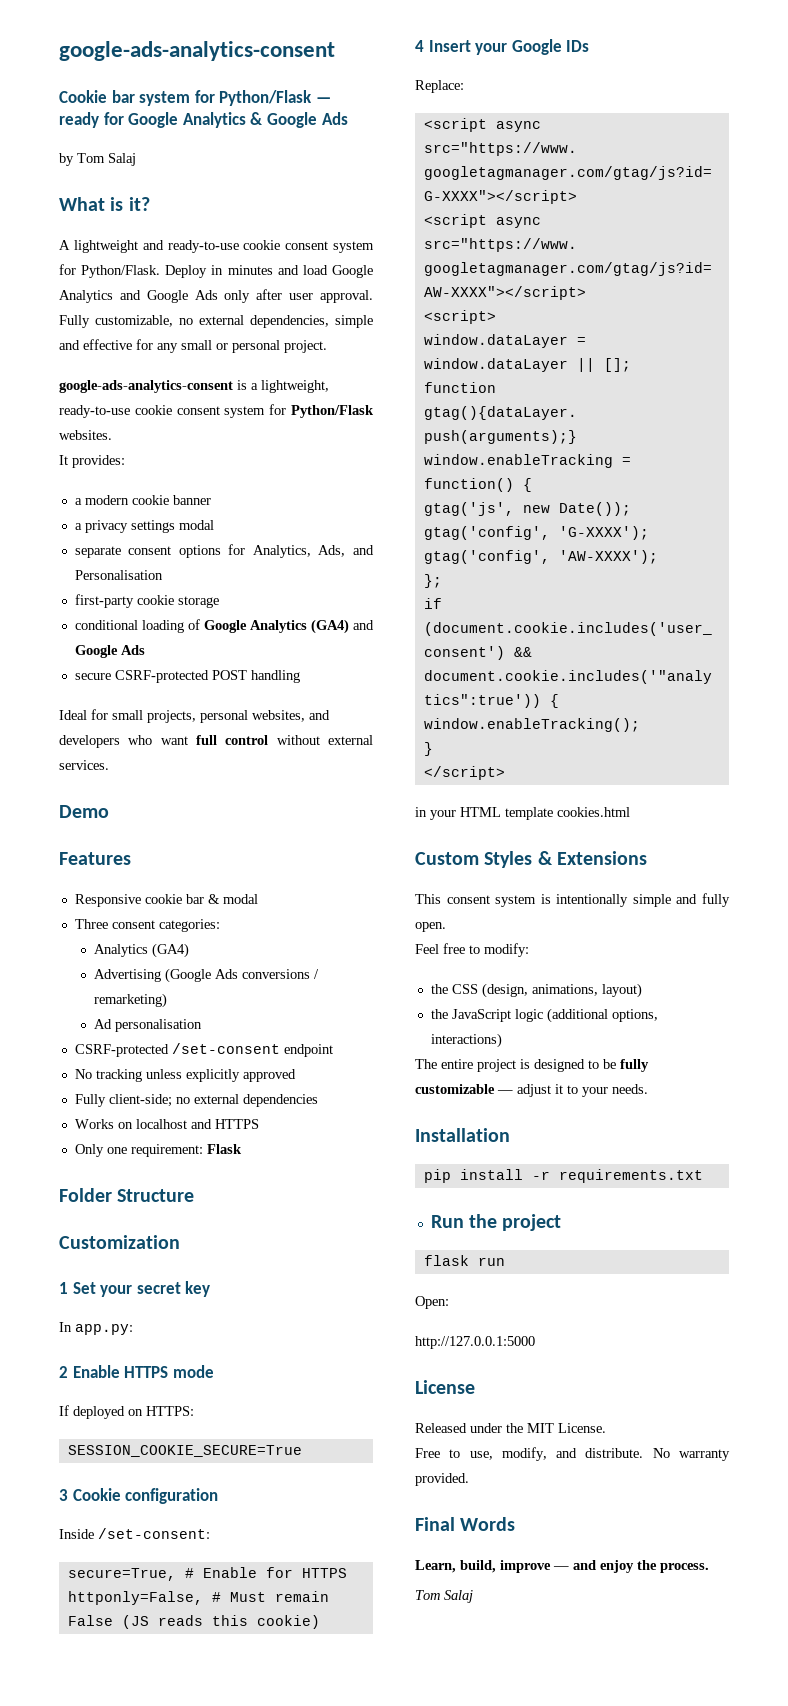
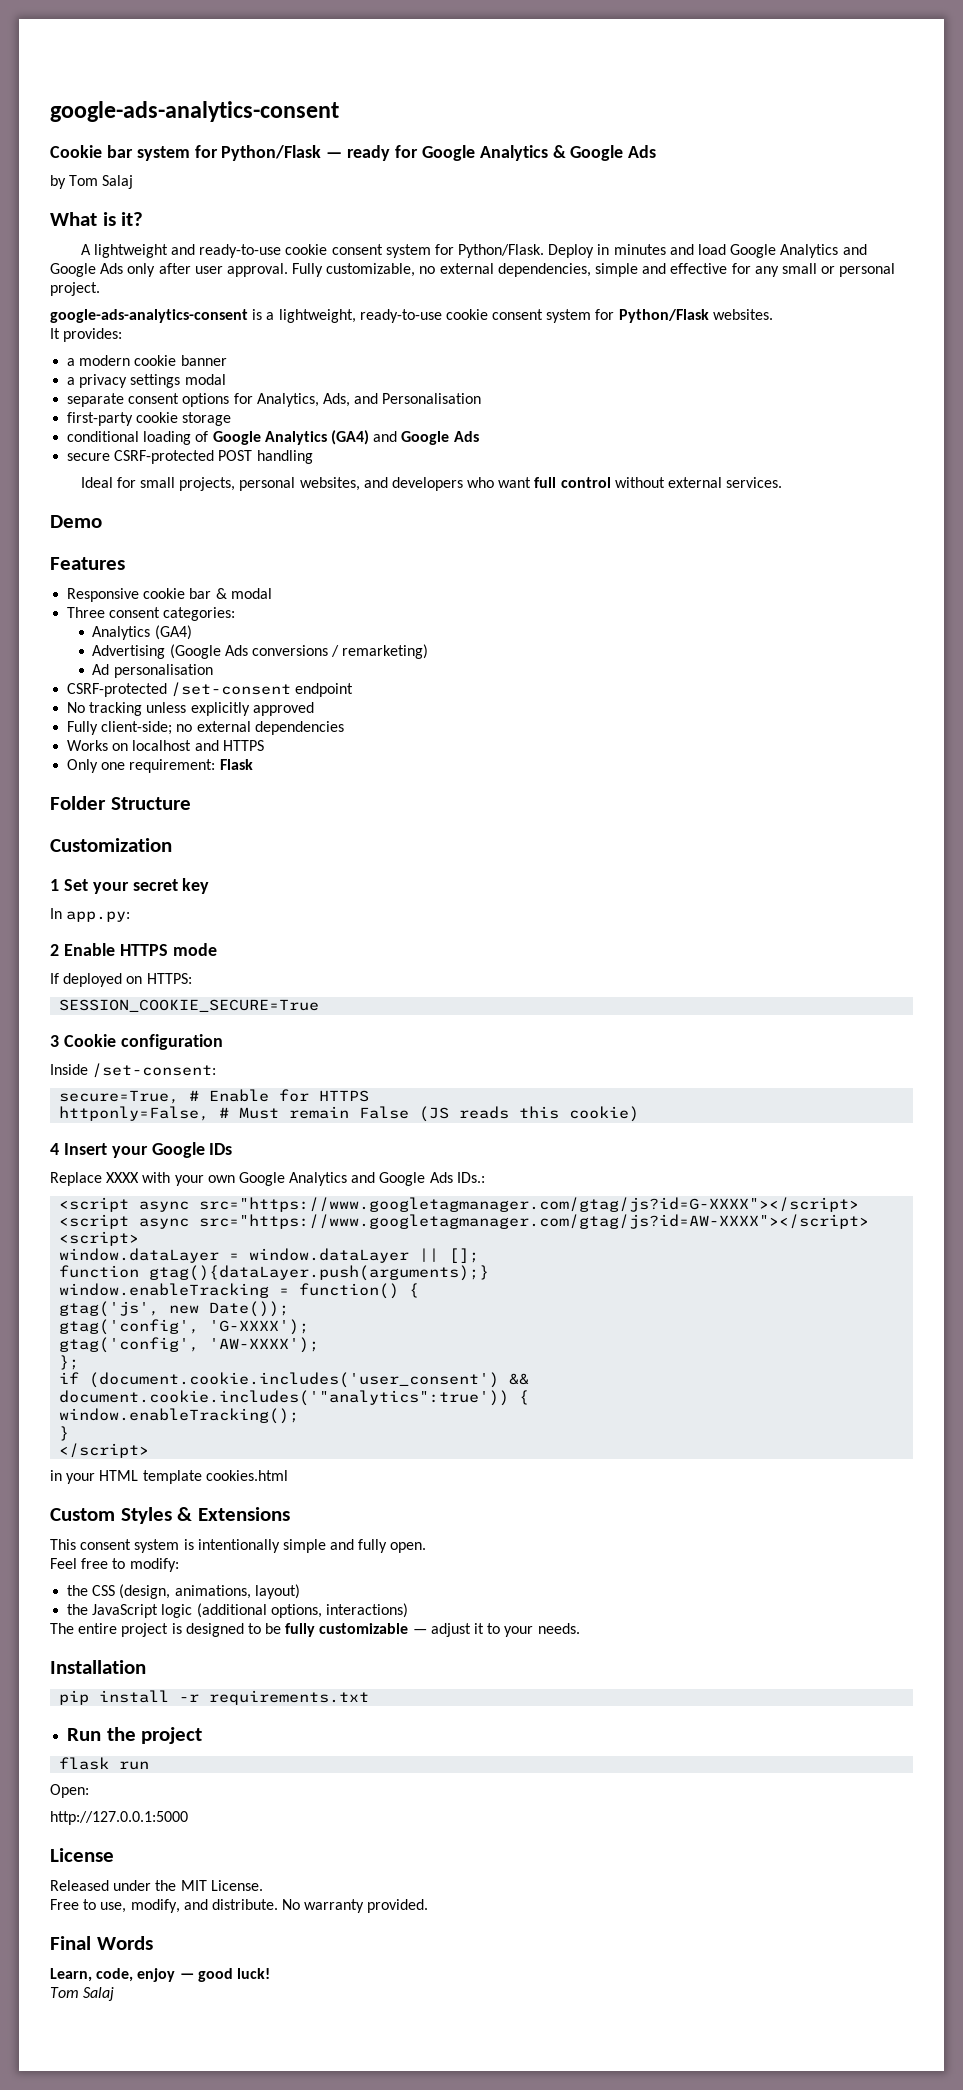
- Replace:
+ Replace XXXX with your own Google Analytics and Google Ads IDs.:
- Learn, build, improve — and enjoy the process.
+ Learn, code, enjoy — good luck!

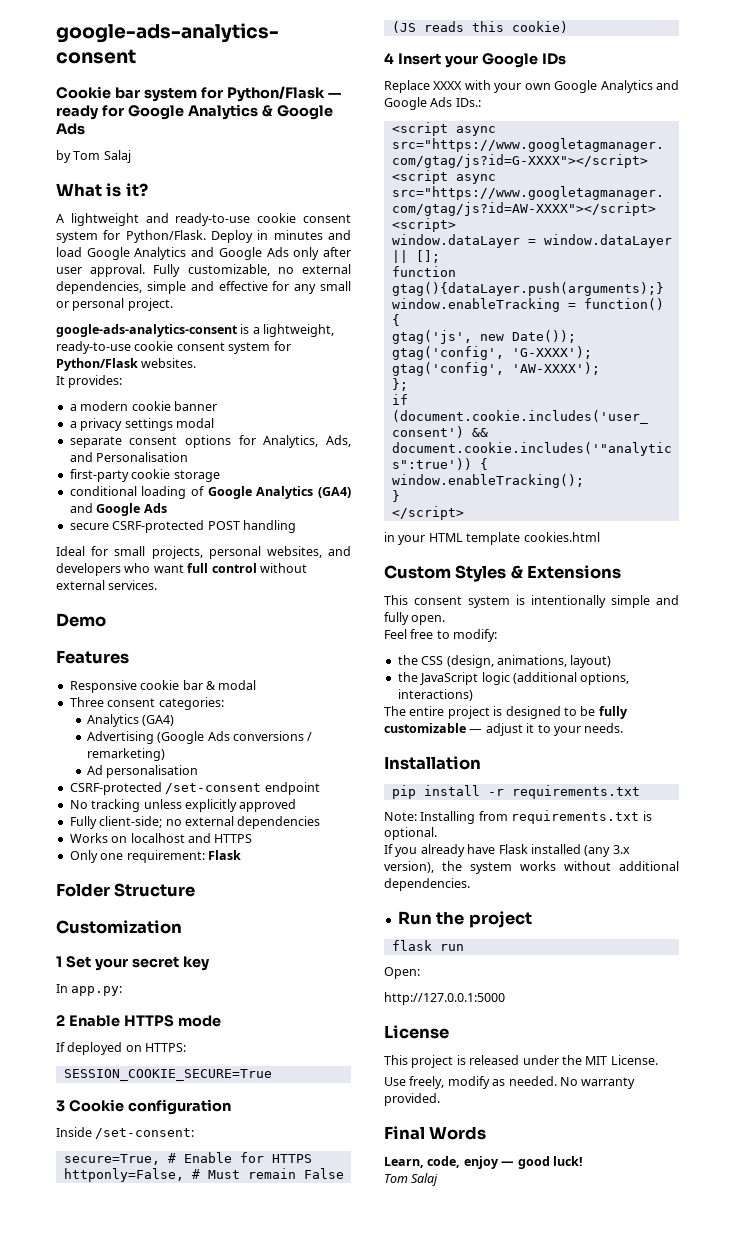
+ Note: Installing from requirements.txt is optional.
+ If you already have Flask installed (any 3.x version), the system works without additional dependencies.
- Released under the MIT License.
+ This project is released under the MIT License.
- Free to use, modify, and distribute.
+ Use freely, modify as needed.

